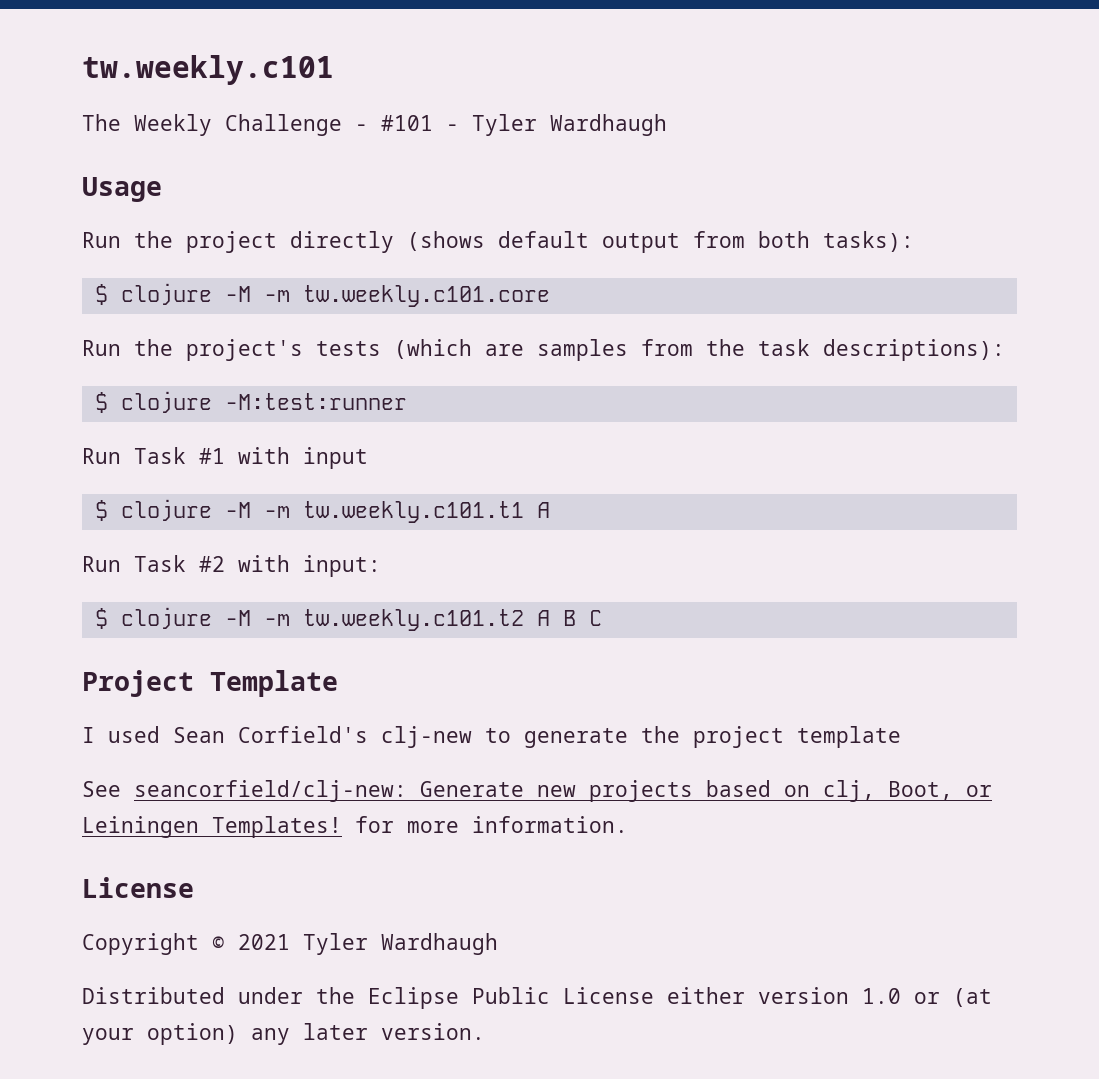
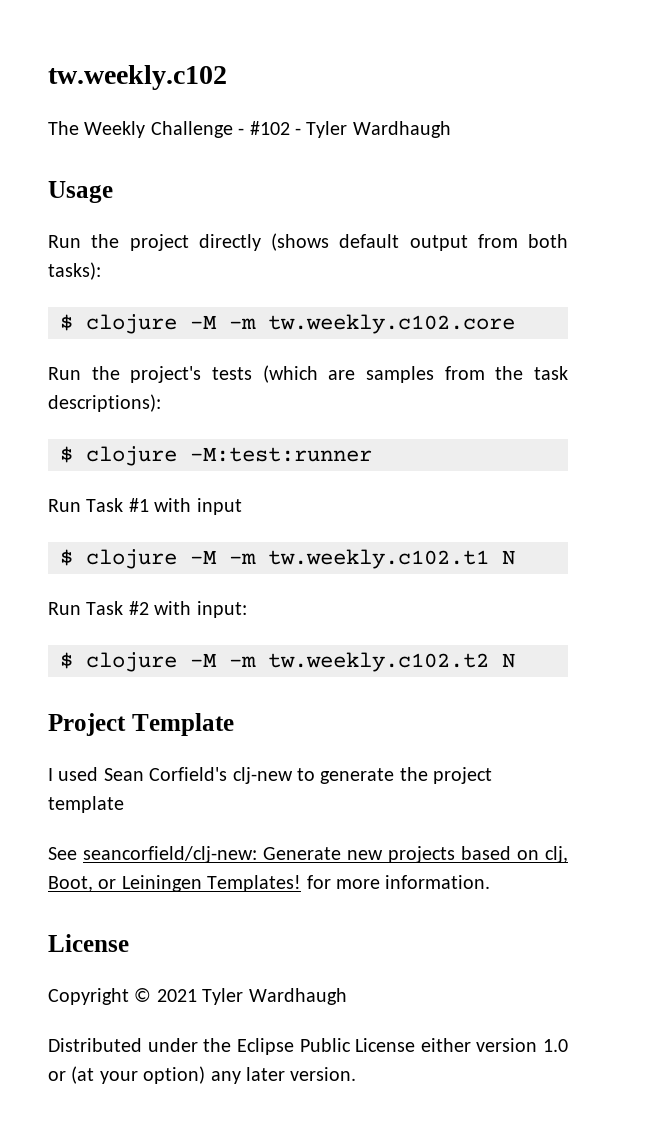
- tw.weekly.c101
+ tw.weekly.c102
- The Weekly Challenge - #101 - Tyler Wardhaugh
+ The Weekly Challenge - #102 - Tyler Wardhaugh
- $ clojure -M -m tw.weekly.c101.core
+ $ clojure -M -m tw.weekly.c102.core
- $ clojure -M -m tw.weekly.c101.t1 A
+ $ clojure -M -m tw.weekly.c102.t1 N
- $ clojure -M -m tw.weekly.c101.t2 A B C
+ $ clojure -M -m tw.weekly.c102.t2 N

